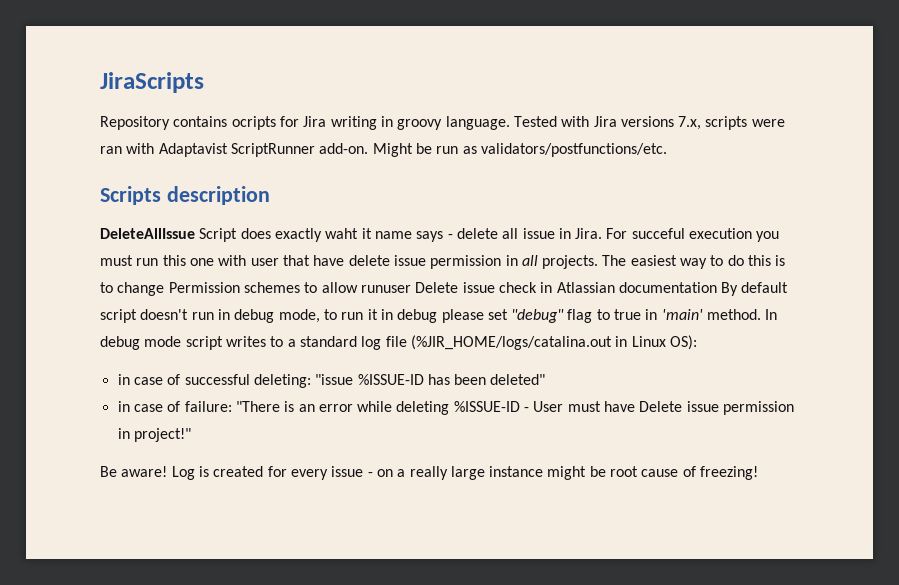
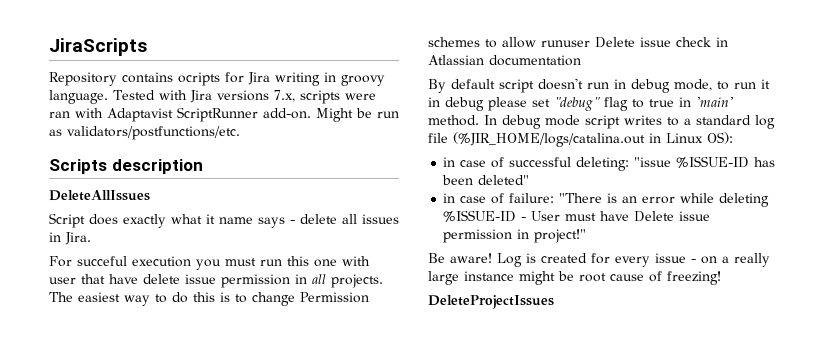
- DeleteAllIssue Script does exactly waht it name says - delete all issue in Jira. For succeful execution you must run this one with user that have delete issue permission in all projects.
+ DeleteAllIssues
+ Script does exactly what it name says - delete all issues in Jira.
+ For succeful execution you must run this one with user that have delete issue permission in all projects.
- The easiest way to do this is to change Permission schemes to allow runuser Delete issue check in Atlassian documentation By default script doesn't run in debug mode, to run it in debug please set "debug" flag to true in 'main' method.
+ The easiest way to do this is to change Permission schemes to allow runuser Delete issue check in Atlassian documentation
+ By default script doesn't run in debug mode, to run it in debug please set "debug" flag to true in 'main' method.
+ DeleteProjectIssues

